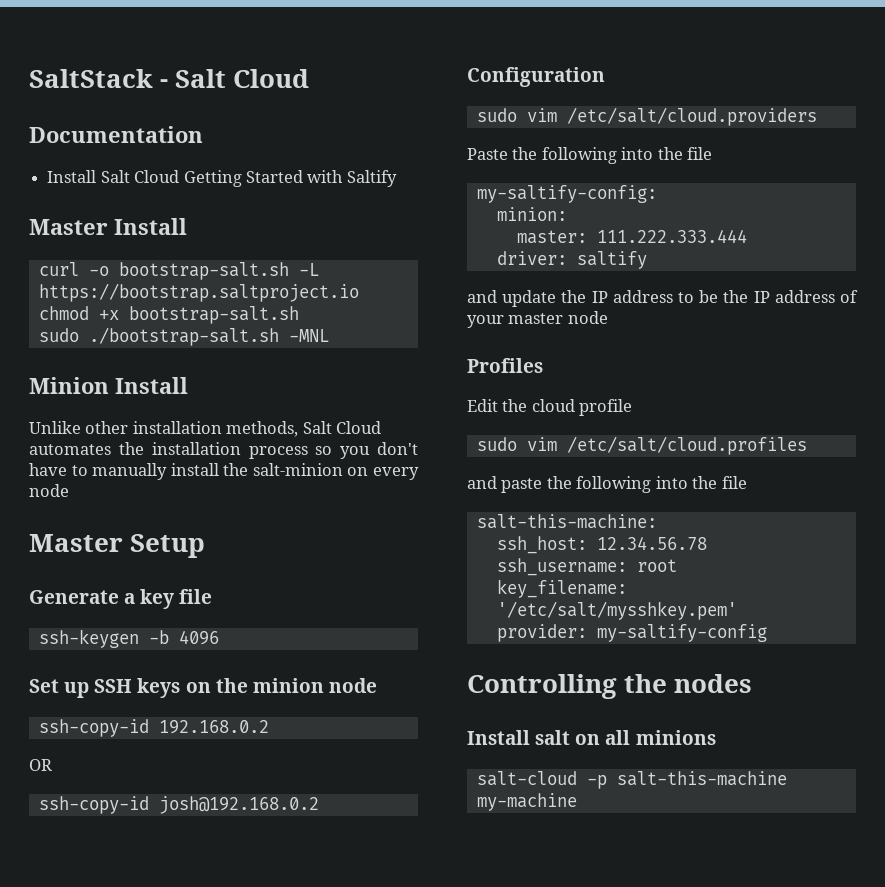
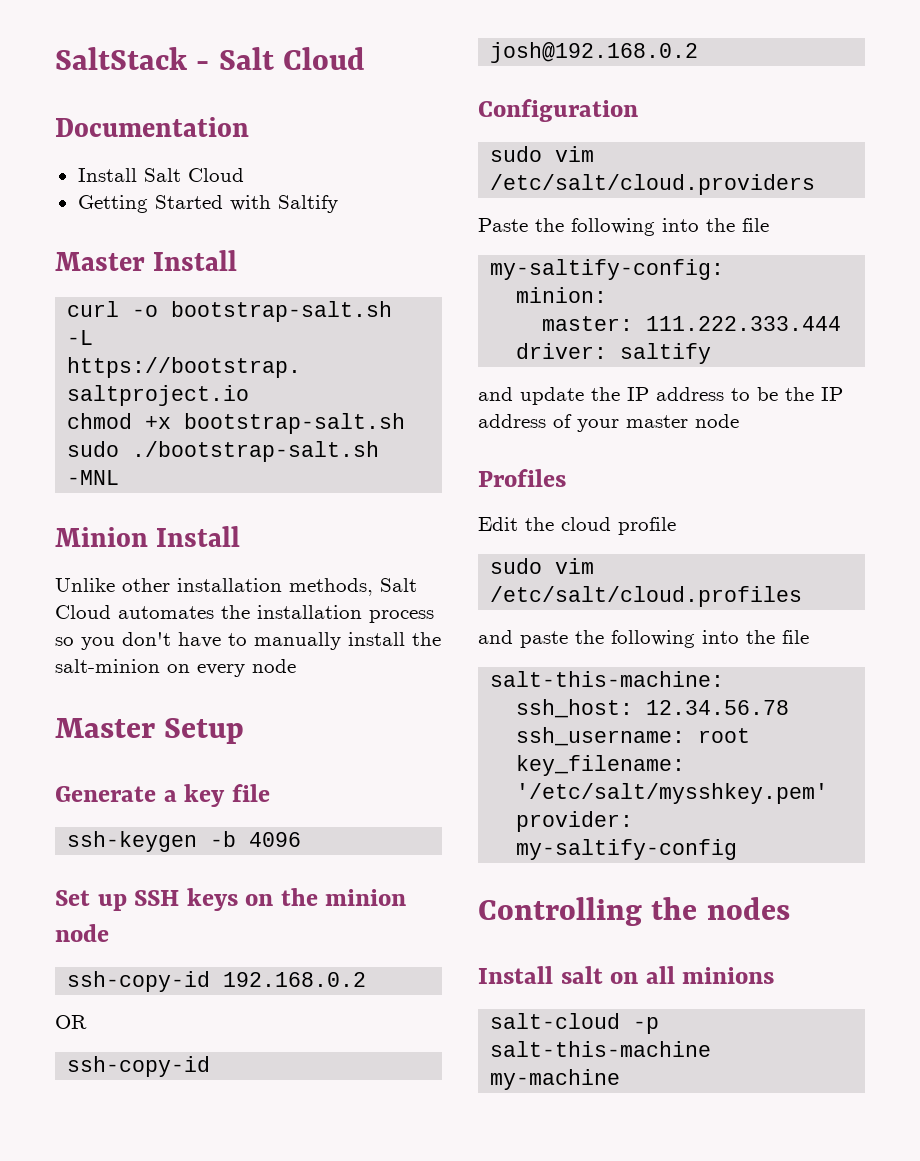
- Install Salt Cloud Getting Started with Saltify
+ Install Salt Cloud
+ Getting Started with Saltify

